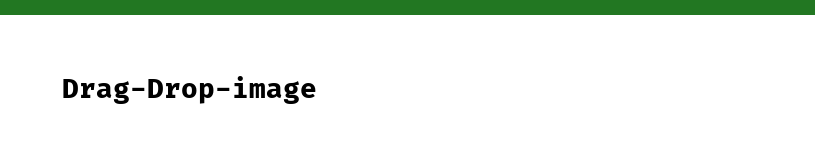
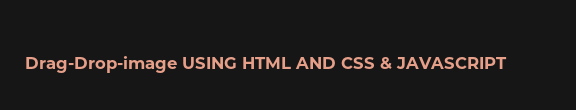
- Drag-Drop-image
+ Drag-Drop-image USING HTML AND CSS & JAVASCRIPT

